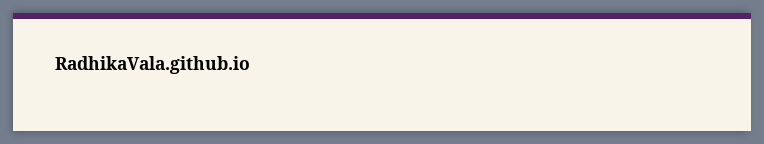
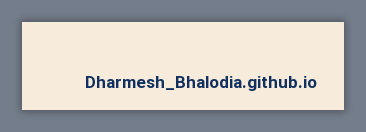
- RadhikaVala.github.io
+ Dharmesh_Bhalodia.github.io

